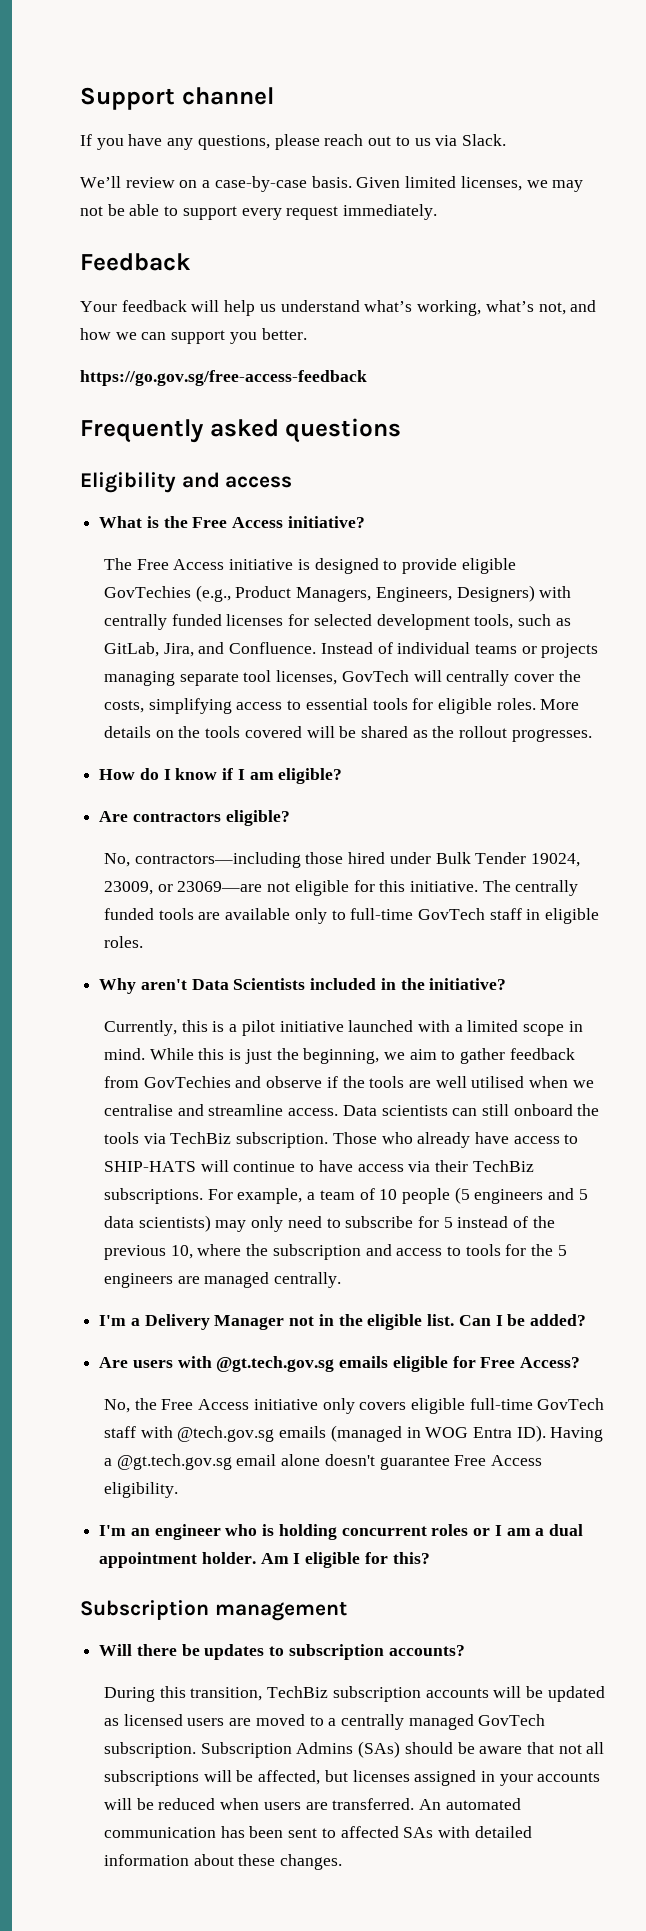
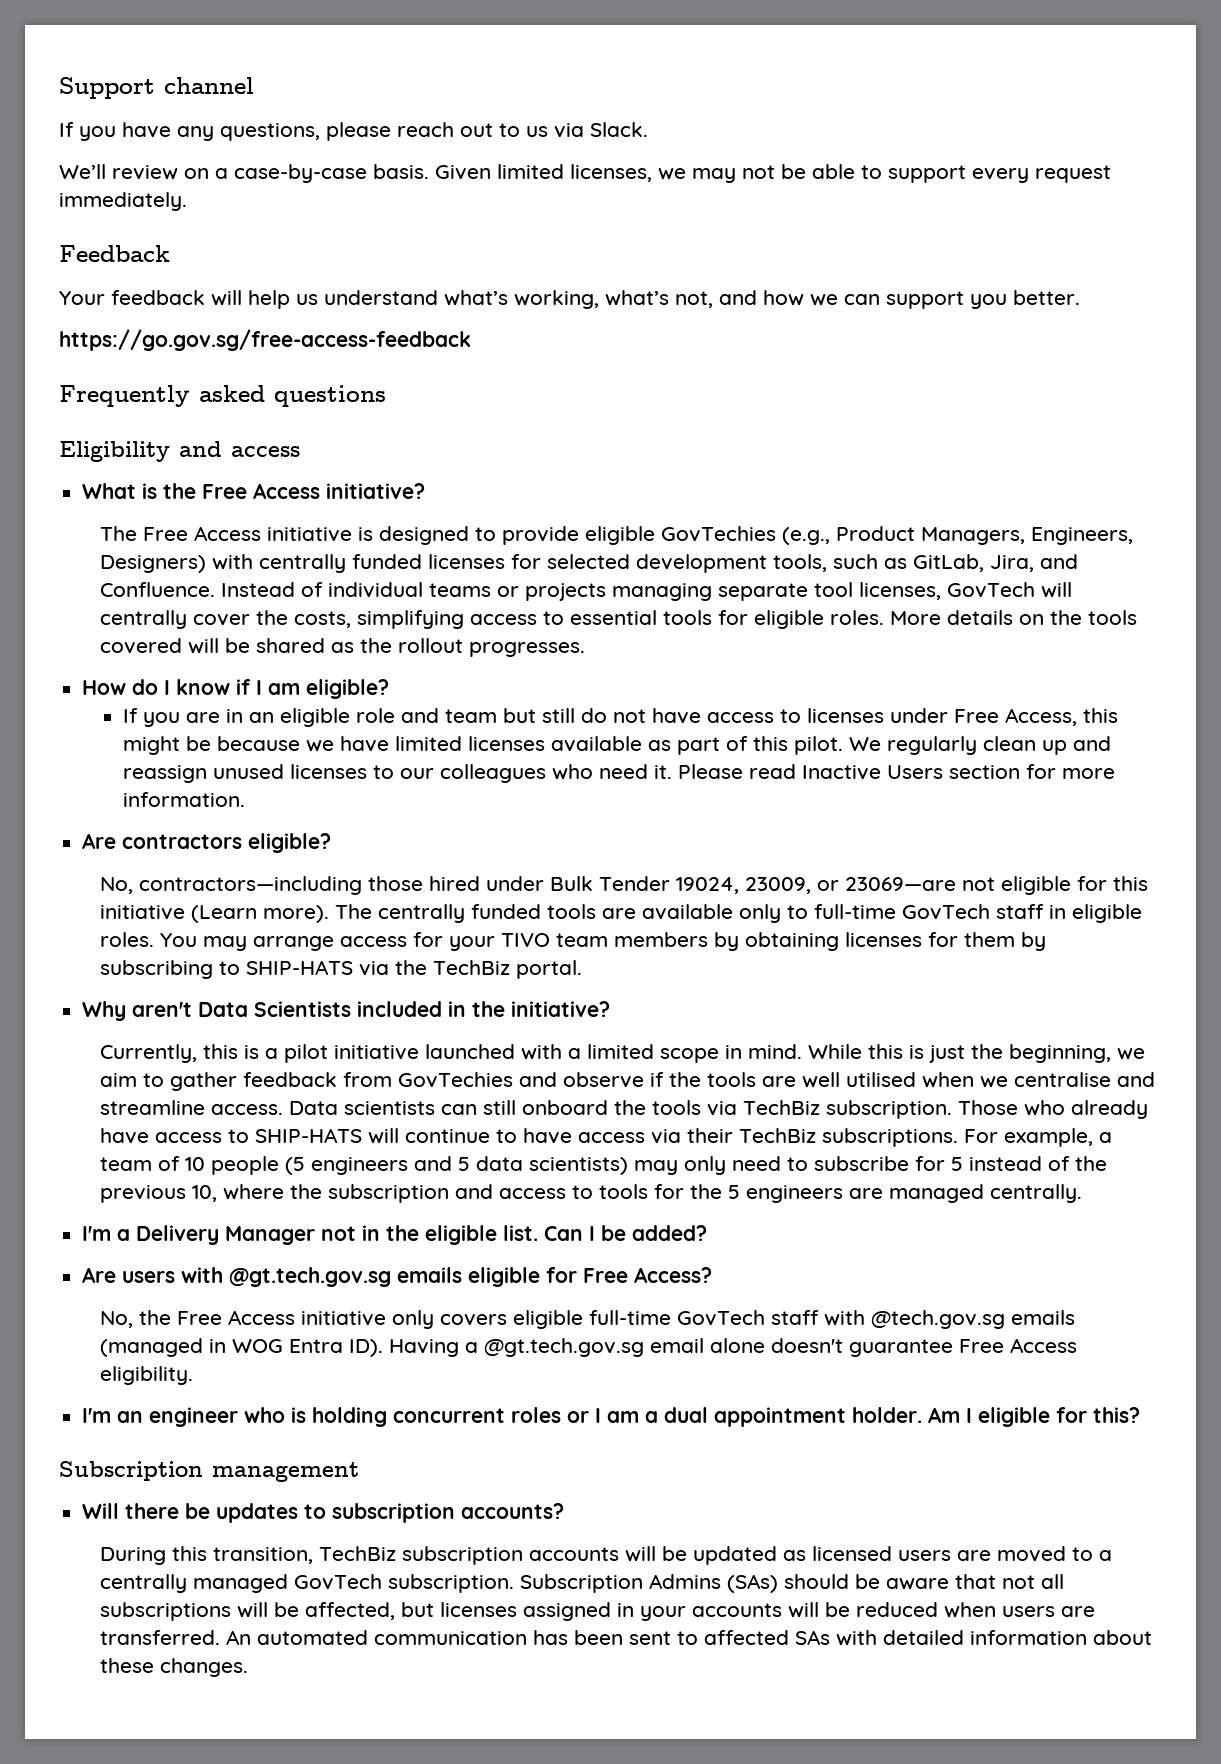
+ If you are in an eligible role and team but still do not have access to licenses under Free Access, this might be because we have limited licenses available as part of this pilot. We regularly clean up and reassign unused licenses to our colleagues who need it. Please read Inactive Users section for more information.
- No, contractors—including those hired under Bulk Tender 19024, 23009, or 23069—are not eligible for this initiative.
+ No, contractors—including those hired under Bulk Tender 19024, 23009, or 23069—are not eligible for this initiative (Learn more).
+ You may arrange access for your TIVO team members by obtaining licenses for them by subscribing to SHIP-HATS via the TechBiz portal.

